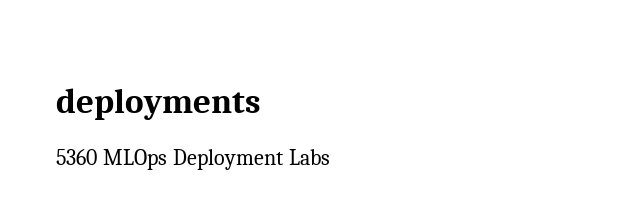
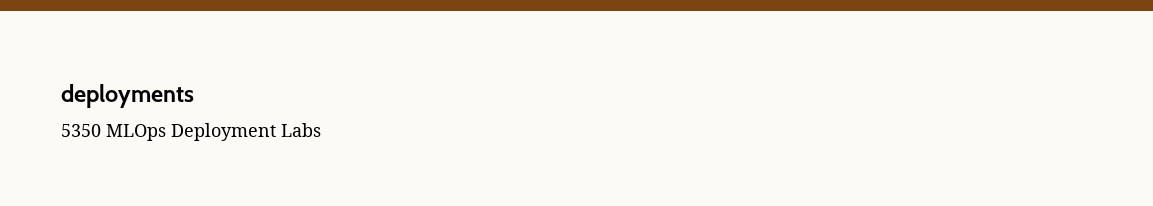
- 5360 MLOps Deployment Labs
+ 5350 MLOps Deployment Labs

